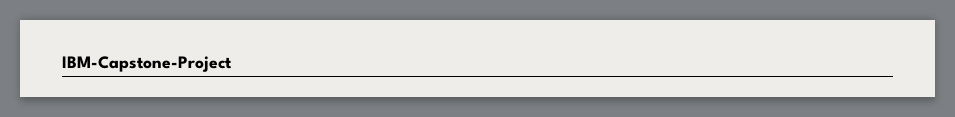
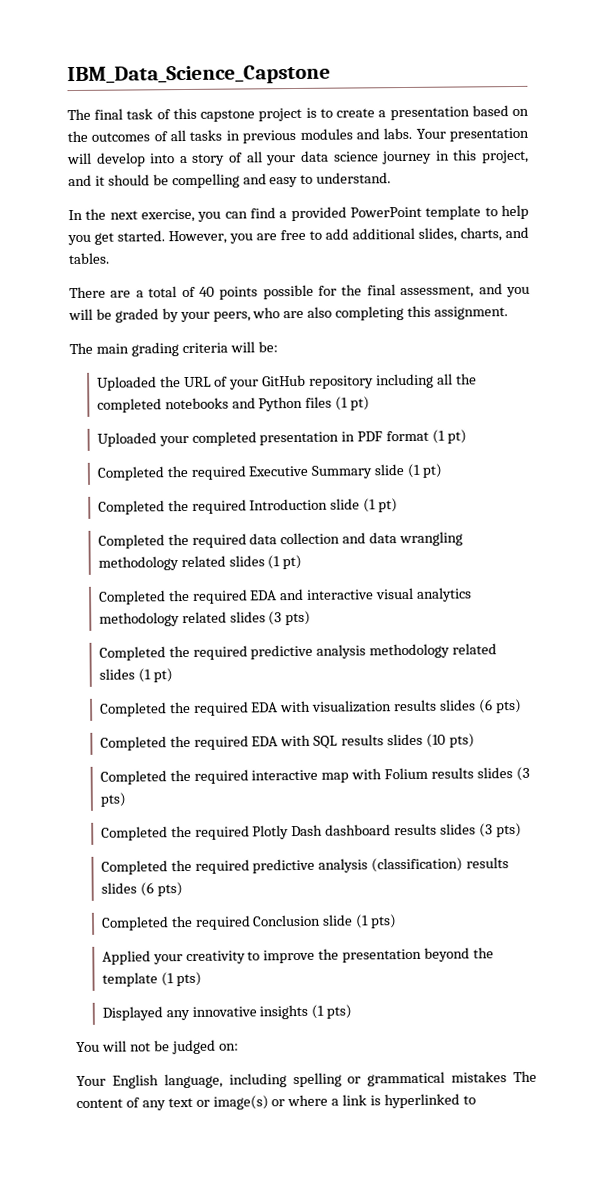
- IBM-Capstone-Project
+ IBM_Data_Science_Capstone
+ The final task of this capstone project is to create a presentation based on the outcomes of all tasks in previous modules and labs. Your presentation will develop into a story of all your data science journey in this project, and it should be compelling and easy to understand.
+ In the next exercise, you can find a provided PowerPoint template to help you get started. However, you are free to add additional slides, charts, and tables.
+ There are a total of 40 points possible for the final assessment, and you will be graded by your peers, who are also completing this assignment.
+ The main grading criteria will be:
+ Uploaded the URL of your GitHub repository including all the completed notebooks and Python files (1 pt)
+ Uploaded your completed presentation in PDF format (1 pt)
+ Completed the required Executive Summary slide (1 pt)
+ Completed the required Introduction slide (1 pt)
+ Completed the required data collection and data wrangling methodology related slides (1 pt)
+ Completed the required EDA and interactive visual analytics methodology related slides (3 pts)
+ Completed the required predictive analysis methodology related slides (1 pt)
+ Completed the required EDA with visualization results slides (6 pts)
+ Completed the required EDA with SQL results slides (10 pts)
+ Completed the required interactive map with Folium results slides (3 pts)
+ Completed the required Plotly Dash dashboard results slides (3 pts)
+ Completed the required predictive analysis (classification) results slides (6 pts)
+ Completed the required Conclusion slide (1 pts)
+ Applied your creativity to improve the presentation beyond the template (1 pts)
+ Displayed any innovative insights (1 pts)
+ You will not be judged on:
+ Your English language, including spelling or grammatical mistakes The content of any text or image(s) or where a link is hyperlinked to

